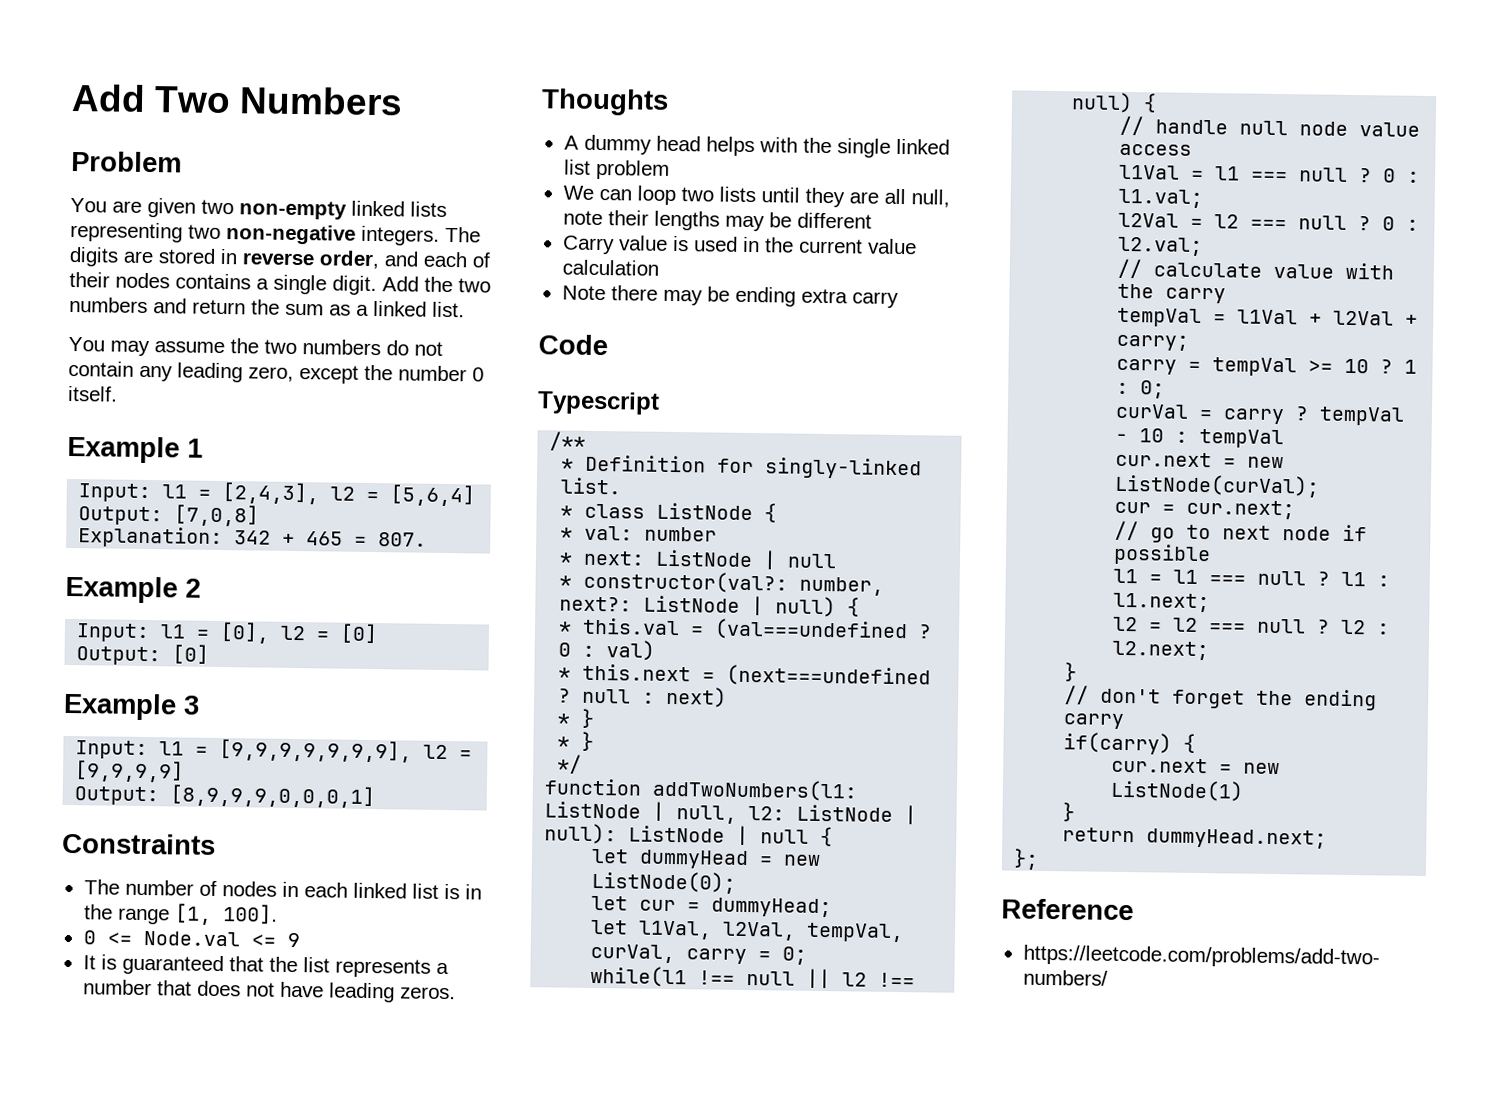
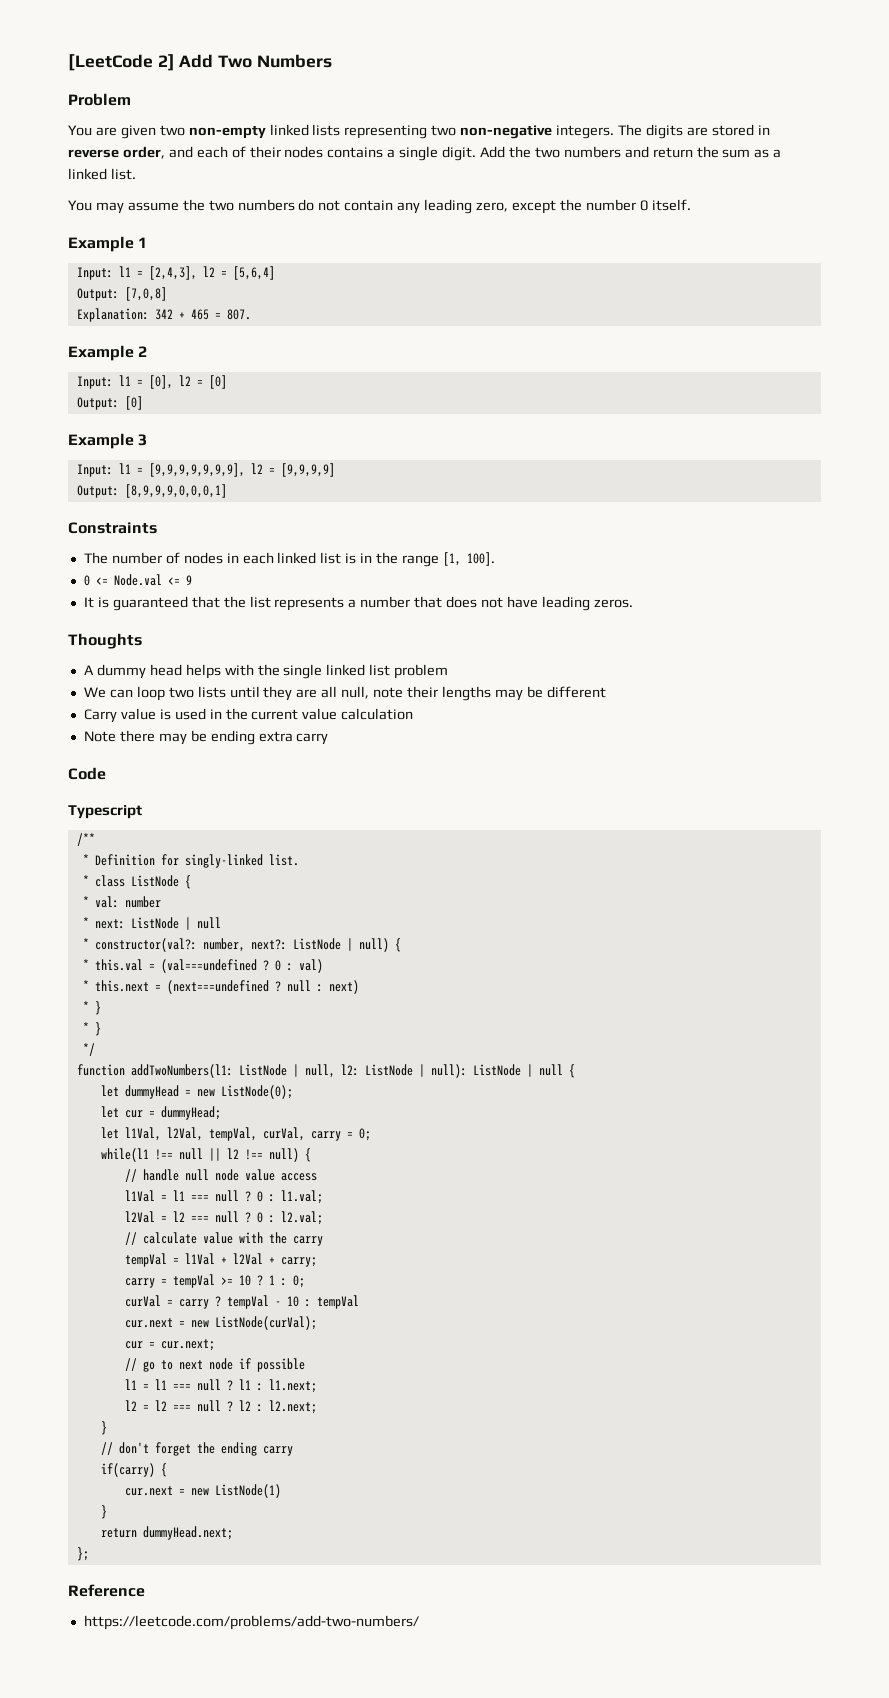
- Add Two Numbers
+ [LeetCode 2] Add Two Numbers

